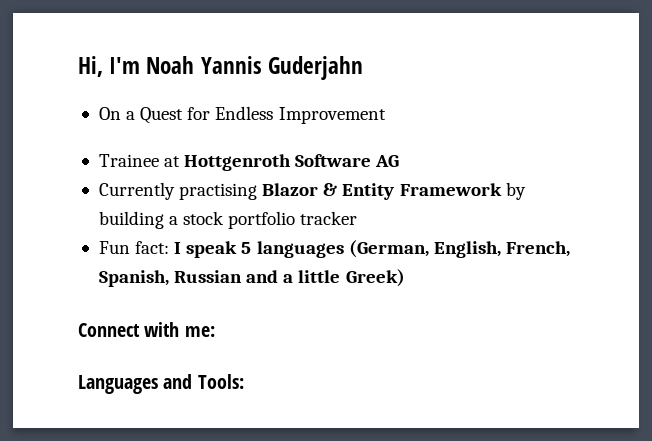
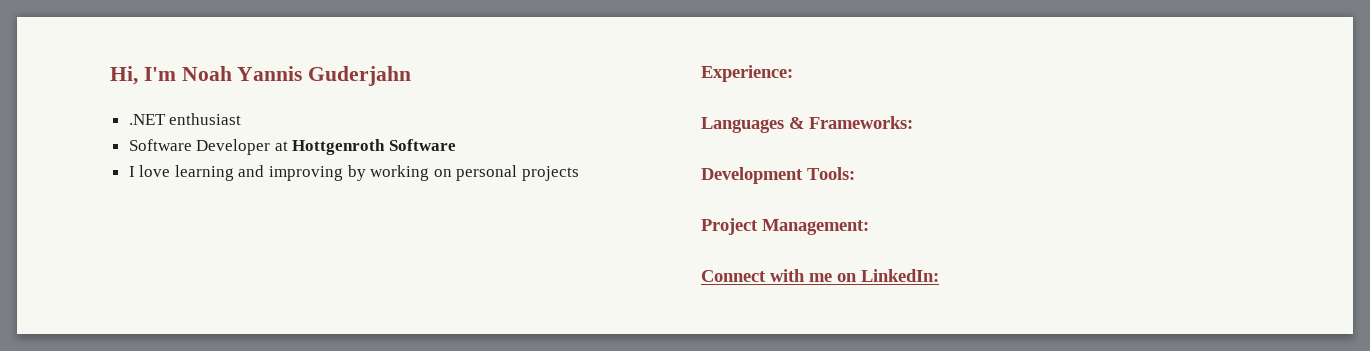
- On a Quest for Endless Improvement
- Trainee at Hottgenroth Software AG
- Currently practising Blazor & Entity Framework by building a stock portfolio tracker
- Fun fact: I speak 5 languages (German, English, French, Spanish, Russian and a little Greek)
- Connect with me:
- Languages and Tools:
+ .NET enthusiast
+ Software Developer at Hottgenroth Software
+ I love learning and improving by working on personal projects
+ Experience:
+ Languages & Frameworks:
+ Development Tools:
+ Project Management:
+ Connect with me on LinkedIn:

